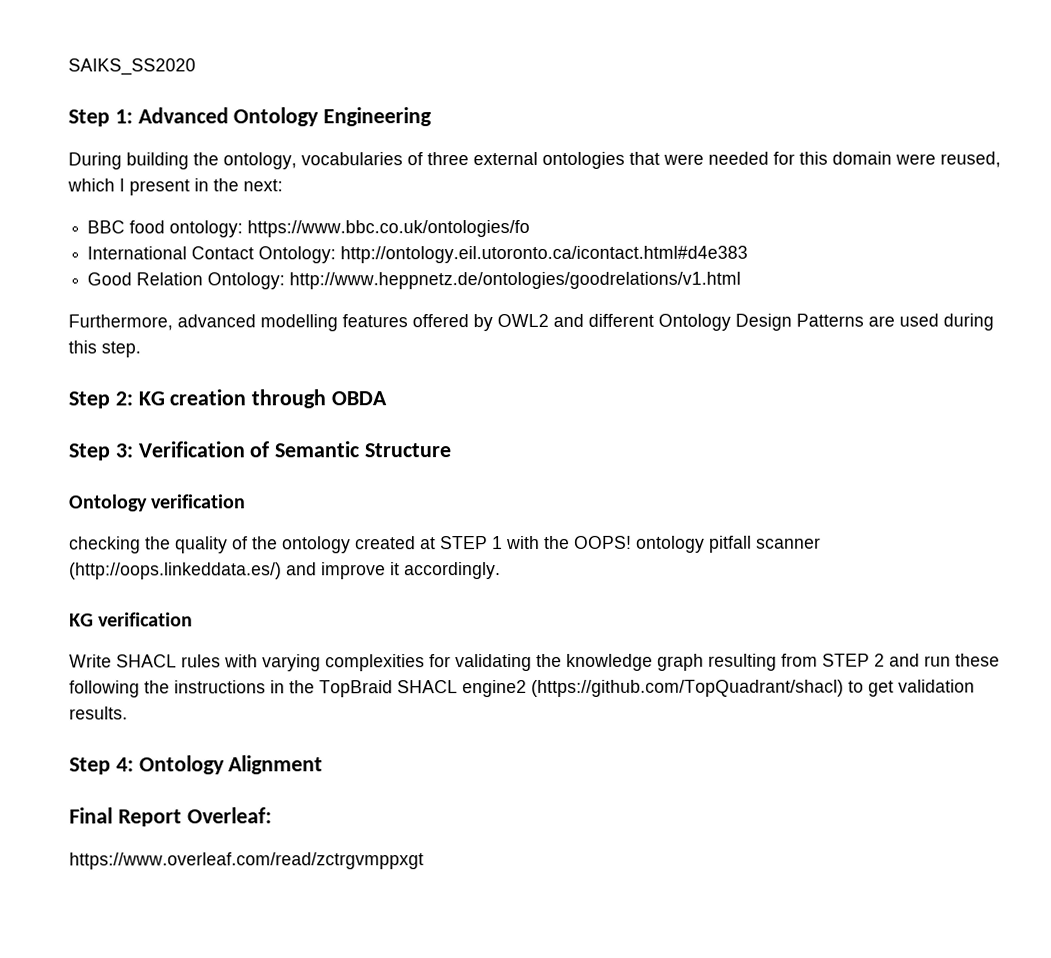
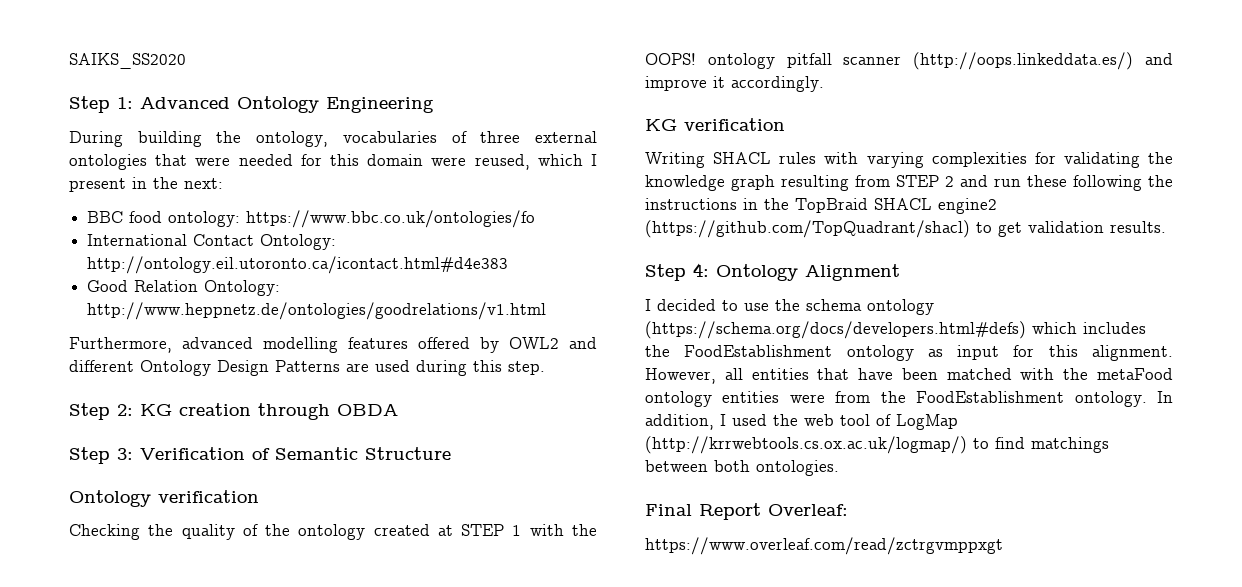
- checking the quality of the ontology created at STEP 1 with the OOPS! ontology pitfall scanner (http://oops.linkeddata.es/) and improve it accordingly.
+ Checking the quality of the ontology created at STEP 1 with the OOPS! ontology pitfall scanner (http://oops.linkeddata.es/) and improve it accordingly.
- Write SHACL rules with varying complexities for validating the knowledge graph resulting from STEP 2 and run these following the instructions in the TopBraid SHACL engine2 (https://github.com/TopQuadrant/shacl) to get validation results.
+ Writing SHACL rules with varying complexities for validating the knowledge graph resulting from STEP 2 and run these following the instructions in the TopBraid SHACL engine2 (https://github.com/TopQuadrant/shacl) to get validation results.
+ I decided to use the schema ontology (https://schema.org/docs/developers.html#defs) which includes the FoodEstablishment ontology as input for this alignment. However, all entities that have been matched with the metaFood ontology entities were from the FoodEstablishment ontology. In addition, I used the web tool of LogMap (http://krrwebtools.cs.ox.ac.uk/logmap/) to find matchings between both ontologies.

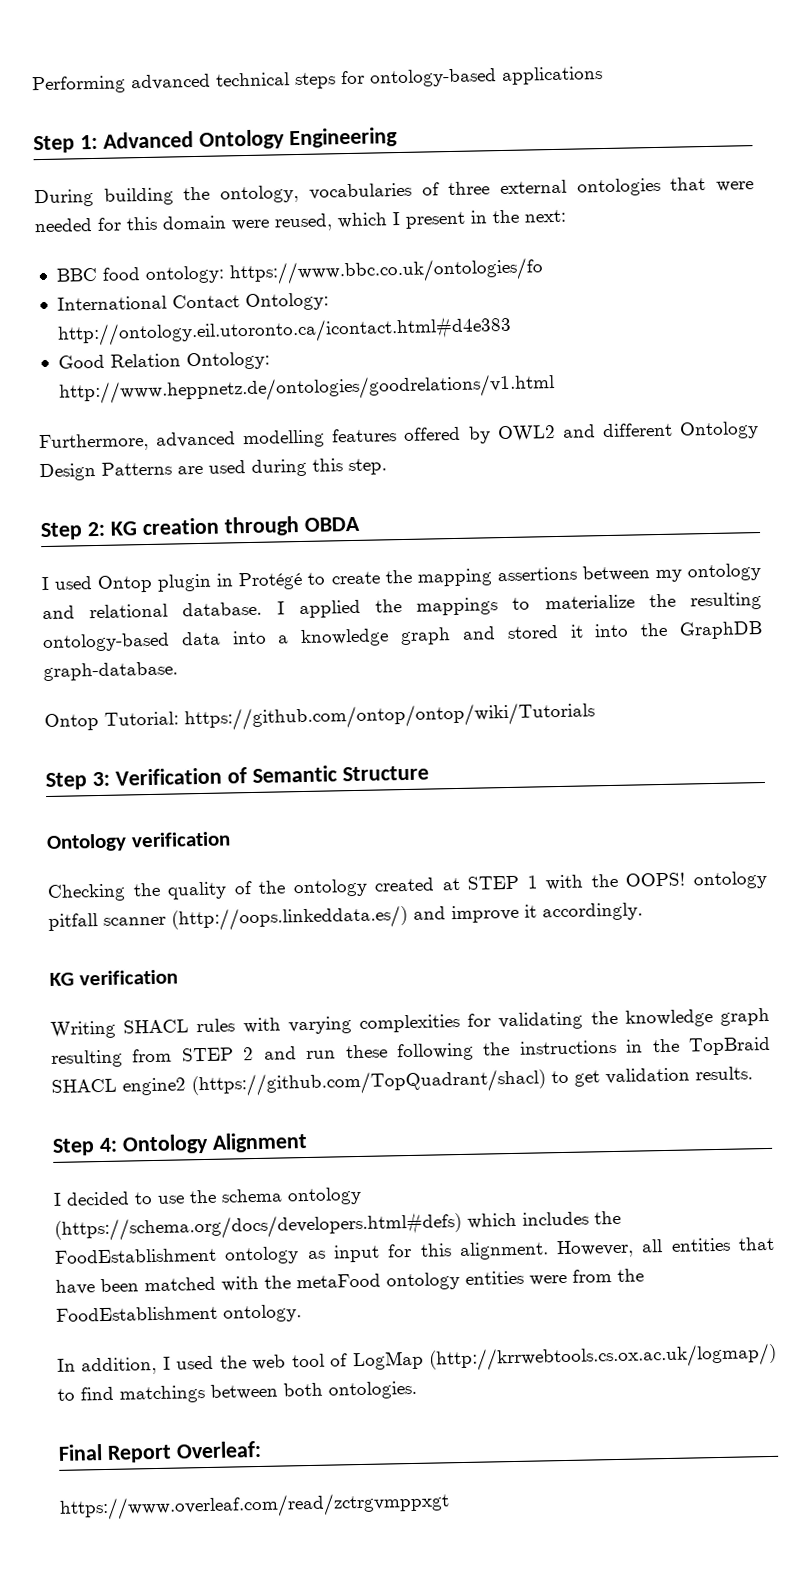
- SAIKS_SS2020
+ Performing advanced technical steps for ontology-based applications
+ I used Ontop plugin in Protégé to create the mapping assertions between my ontology and relational database. I applied the mappings to materialize the resulting ontology-based data into a knowledge graph and stored it into the GraphDB graph-database.
+ Ontop Tutorial: https://github.com/ontop/ontop/wiki/Tutorials
- However, all entities that have been matched with the metaFood ontology entities were from the FoodEstablishment ontology. In addition, I used the web tool of LogMap (http://krrwebtools.cs.ox.ac.uk/logmap/) to find matchings between both ontologies.
+ However, all entities that have been matched with the metaFood ontology entities were from the FoodEstablishment ontology.
+ In addition, I used the web tool of LogMap (http://krrwebtools.cs.ox.ac.uk/logmap/) to find matchings between both ontologies.

